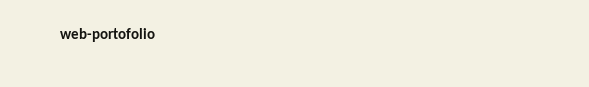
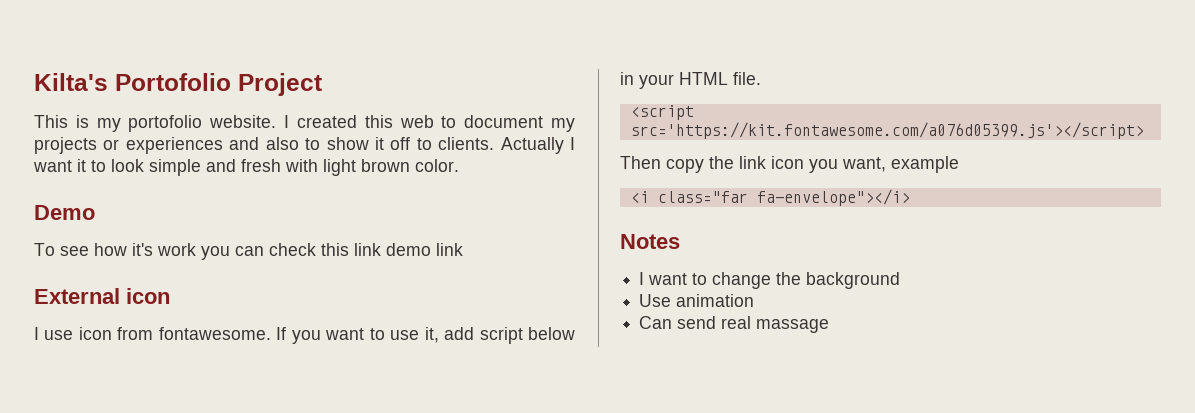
- web-portofolio
+ Kilta's Portofolio Project
+ This is my portofolio website. I created this web to document my projects or experiences and also to show it off to clients. Actually I want it to look simple and fresh with light brown color.
+ Demo
+ To see how it's work you can check this link demo link
+ External icon
+ I use icon from fontawesome. If you want to use it, add script below in your HTML file.
+ <script src='https://kit.fontawesome.com/a076d05399.js'></script>
+ Then copy the link icon you want, example
+ <i class="far fa-envelope"></i>
+ Notes
+ I want to change the background
+ Use animation
+ Can send real massage

